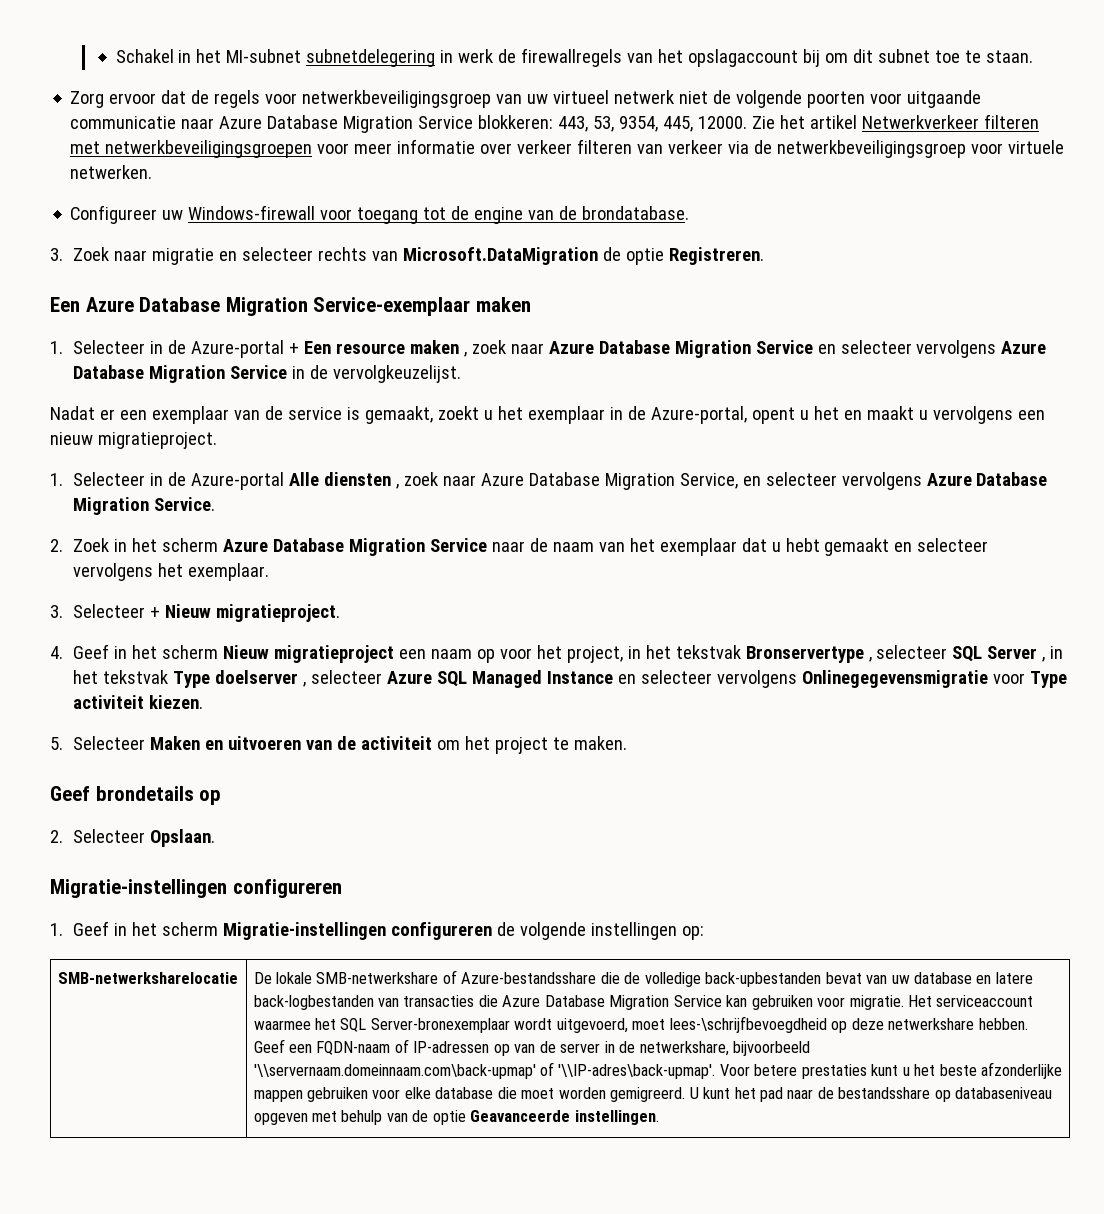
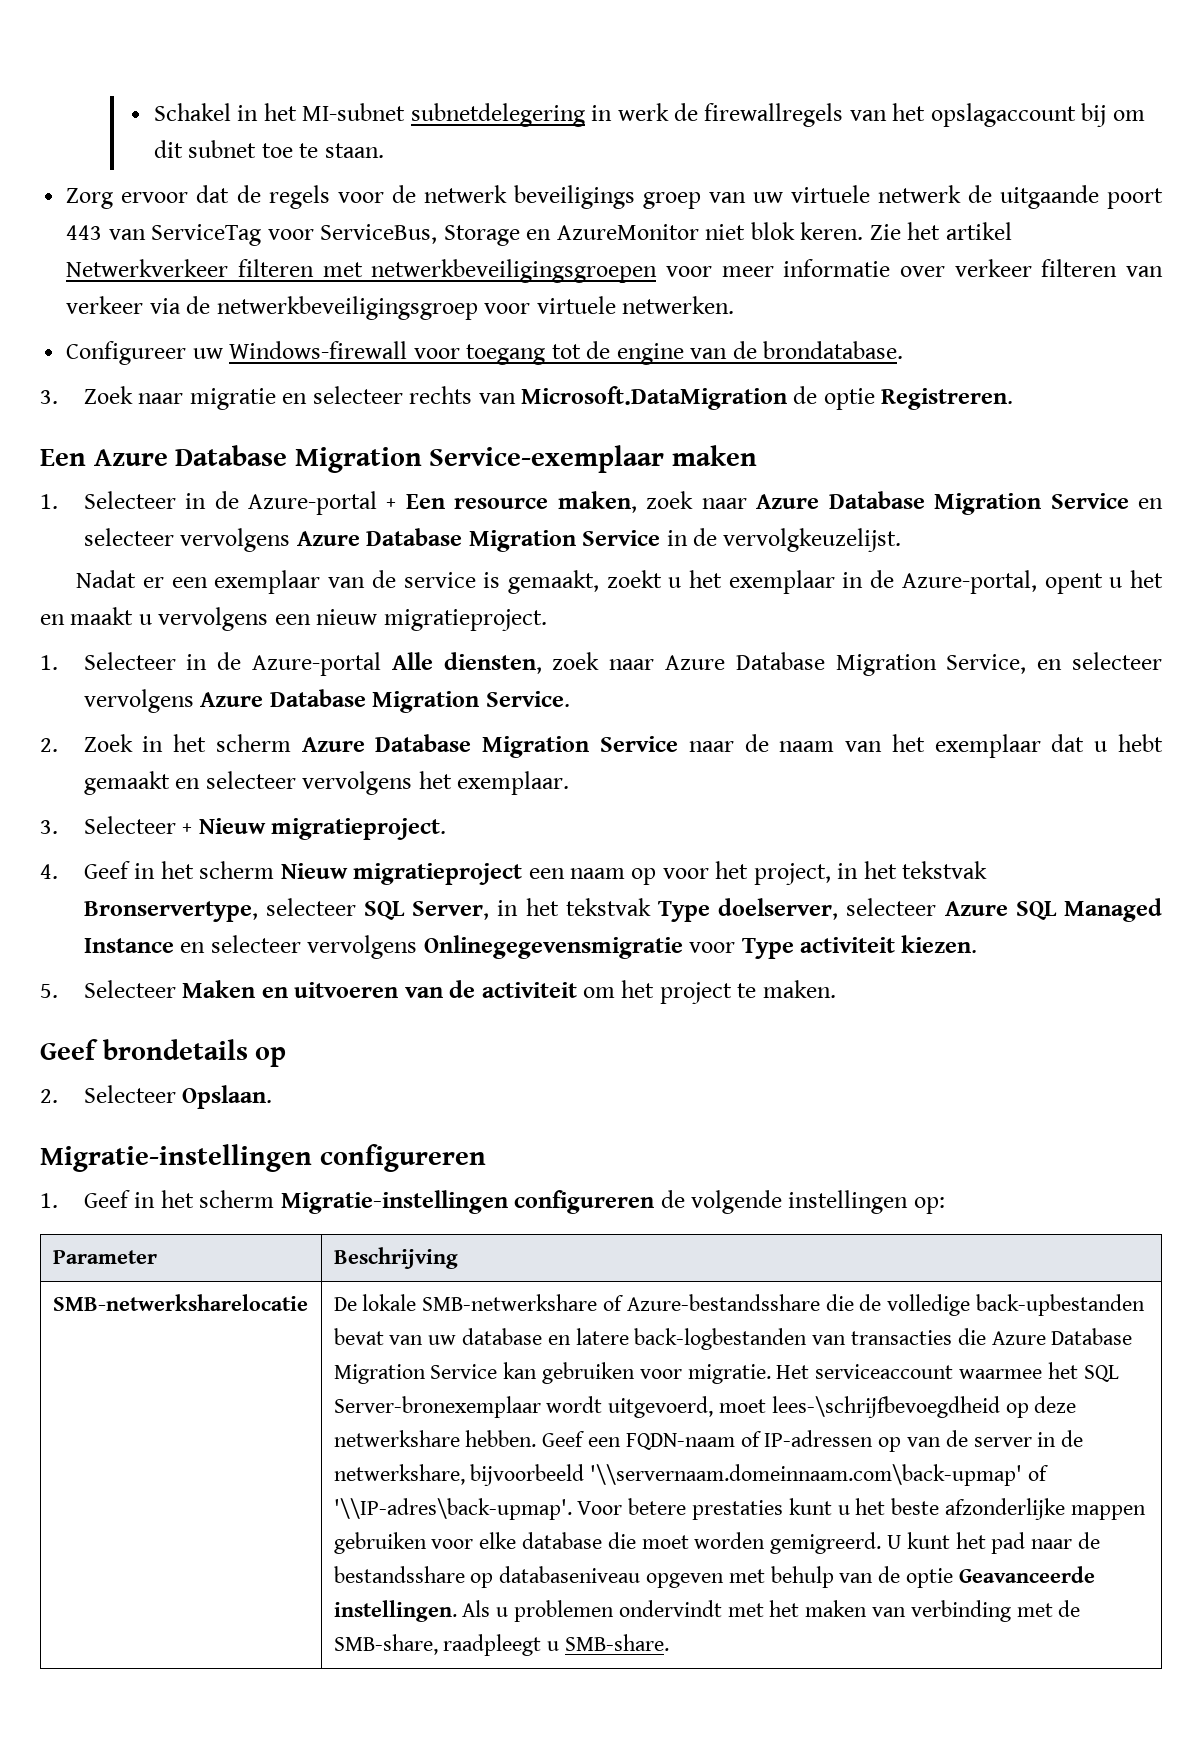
- Zorg ervoor dat de regels voor netwerkbeveiligingsgroep van uw virtueel netwerk niet de volgende poorten voor uitgaande communicatie naar Azure Database Migration Service blokkeren: 443, 53, 9354, 445, 12000.
+ Zorg ervoor dat de regels voor de netwerk beveiligings groep van uw virtuele netwerk de uitgaande poort 443 van ServiceTag voor ServiceBus, Storage en AzureMonitor niet blok keren.
- 1. Selecteer in de Azure-portal + Een resource maken , zoek naar Azure Database Migration Service en selecteer vervolgens Azure Database Migration Service in de vervolgkeuzelijst.
+ 1. Selecteer in de Azure-portal + Een resource maken, zoek naar Azure Database Migration Service en selecteer vervolgens Azure Database Migration Service in de vervolgkeuzelijst.
- 1. Selecteer in de Azure-portal Alle diensten , zoek naar Azure Database Migration Service, en selecteer vervolgens Azure Database Migration Service.
+ 1. Selecteer in de Azure-portal Alle diensten, zoek naar Azure Database Migration Service, en selecteer vervolgens Azure Database Migration Service.
- 4. Geef in het scherm Nieuw migratieproject een naam op voor het project, in het tekstvak Bronservertype , selecteer SQL Server , in het tekstvak Type doelserver , selecteer Azure SQL Managed Instance en selecteer vervolgens Onlinegegevensmigratie voor Type activiteit kiezen.
+ 4. Geef in het scherm Nieuw migratieproject een naam op voor het project, in het tekstvak Bronservertype, selecteer SQL Server, in het tekstvak Type doelserver, selecteer Azure SQL Managed Instance en selecteer vervolgens Onlinegegevensmigratie voor Type activiteit kiezen.
+ Parameter | Beschrijving
+ Als u problemen ondervindt met het maken van verbinding met de SMB-share, raadpleegt u SMB-share.

